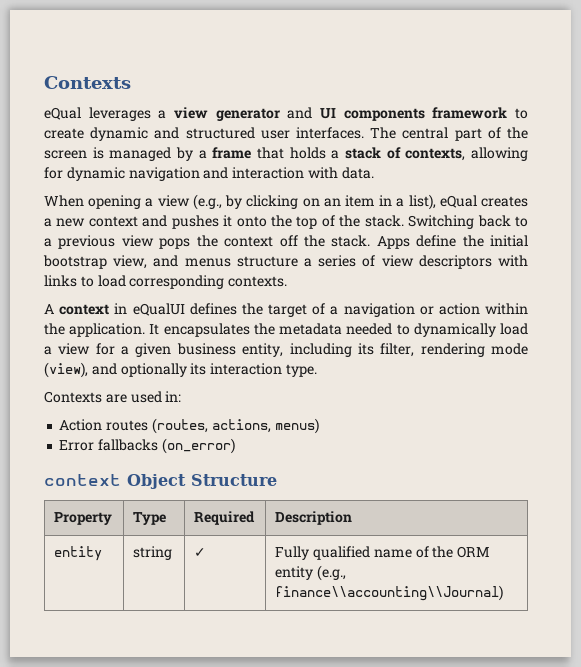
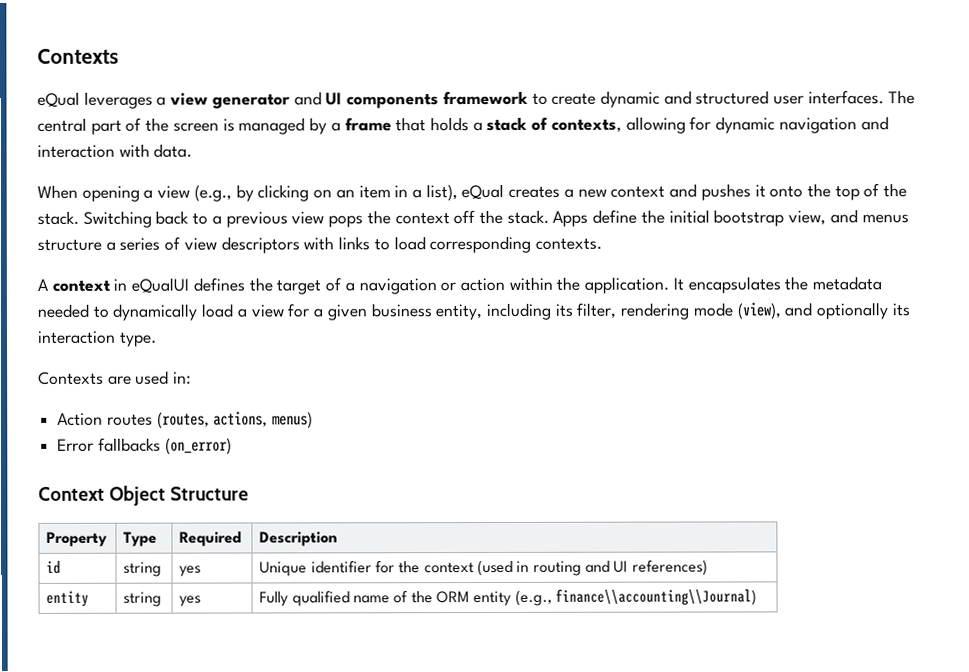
- context Object Structure
+ Context Object Structure
+ id | string | yes | Unique identifier for the context (used in routing and UI references)
- entity | string | ✓ | Fully qualified name of the ORM entity (e.g., finance\\accounting\\Journal)
+ entity | string | yes | Fully qualified name of the ORM entity (e.g., finance\\accounting\\Journal)

